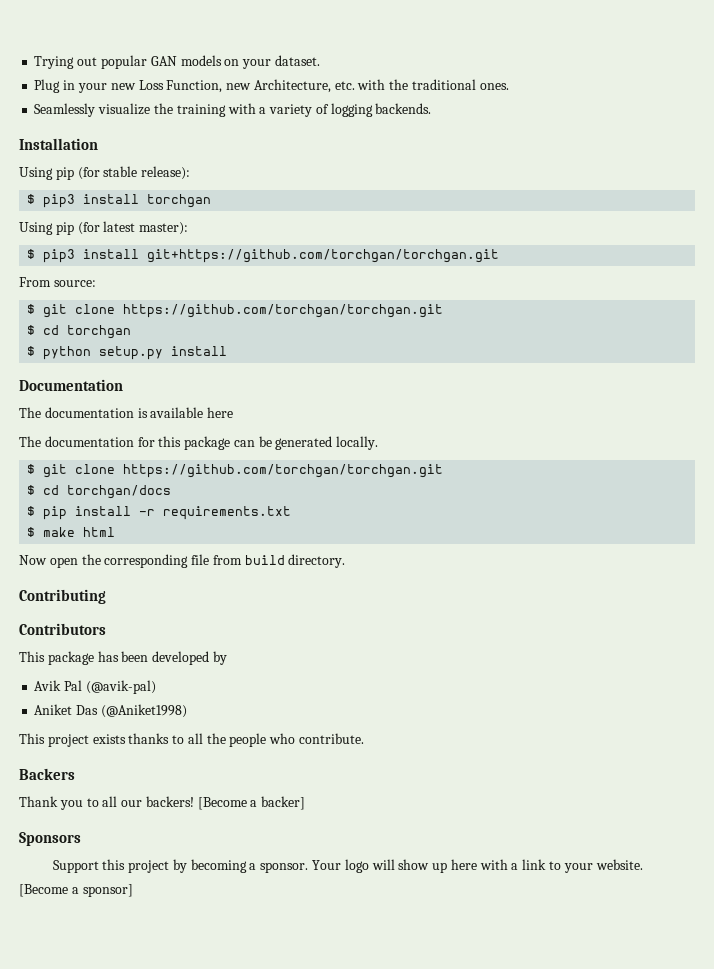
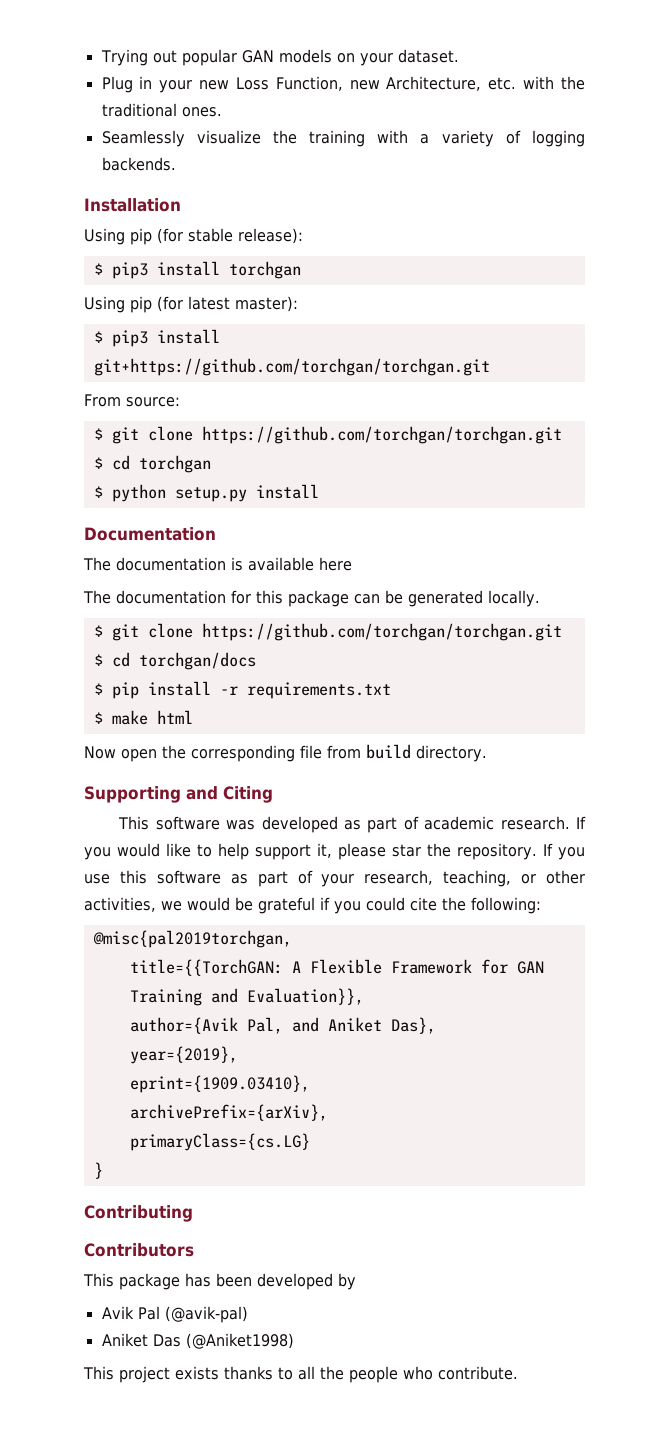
+ Supporting and Citing
+ This software was developed as part of academic research. If you would like to help support it, please star the repository. If you use this software as part of your research, teaching, or other activities, we would be grateful if you could cite the following:
+ @misc{pal2019torchgan,
+ title={{TorchGAN: A Flexible Framework for GAN Training and Evaluation}},
+ author={Avik Pal, and Aniket Das},
+ year={2019},
+ eprint={1909.03410},
+ archivePrefix={arXiv},
+ primaryClass={cs.LG}
+ }
- Backers
- Thank you to all our backers! [Become a backer]
- Sponsors
- Support this project by becoming a sponsor. Your logo will show up here with a link to your website. [Become a sponsor]

